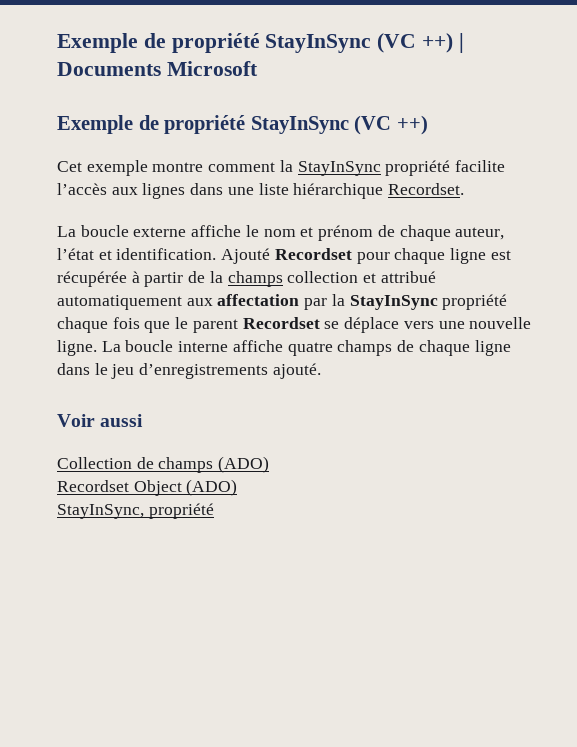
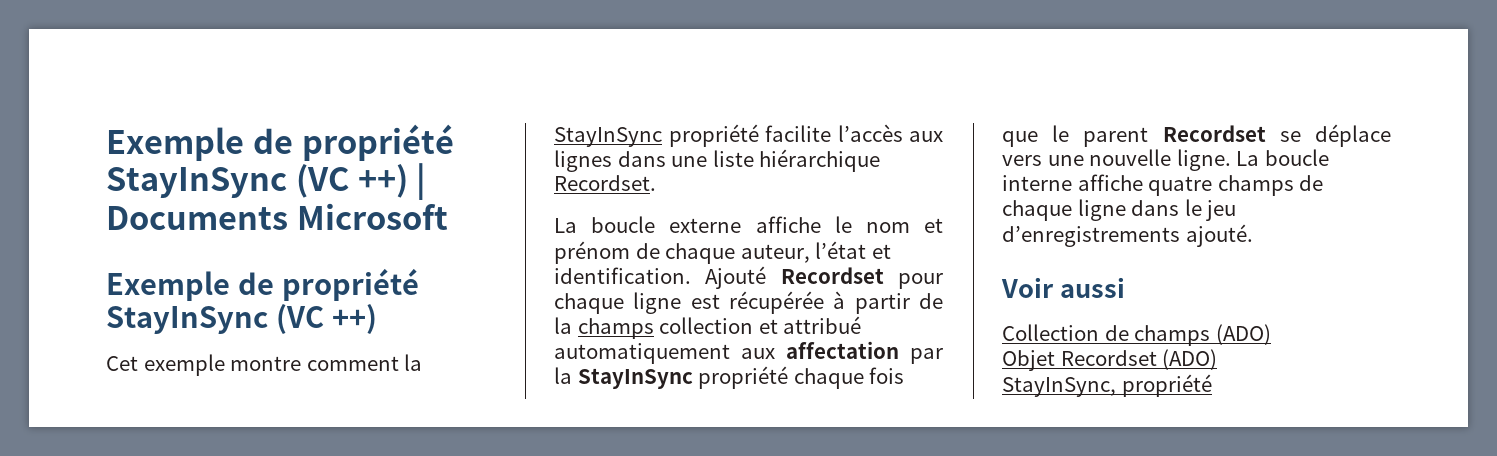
- Recordset Object (ADO)
+ Objet Recordset (ADO)

